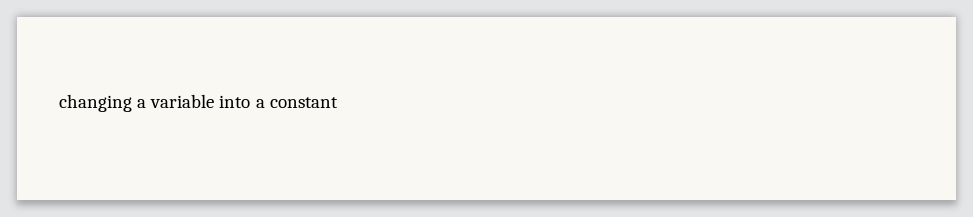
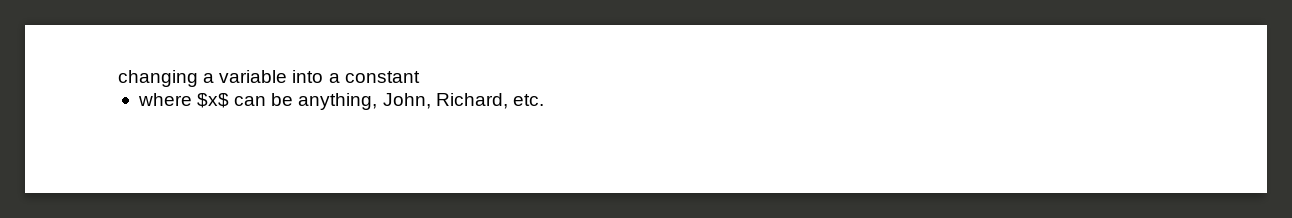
+ where $x$ can be anything, John, Richard, etc.

